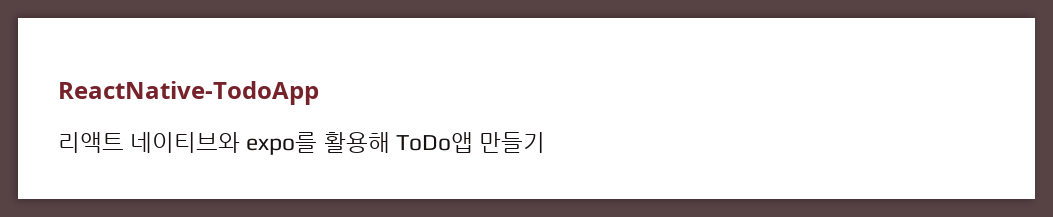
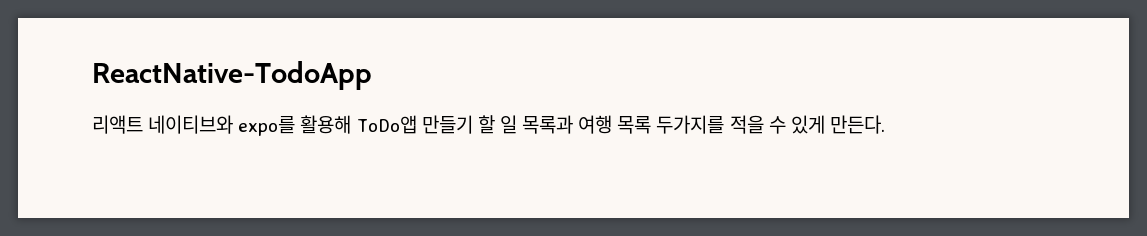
- 리액트 네이티브와 expo를 활용해 ToDo앱 만들기
+ 리액트 네이티브와 expo를 활용해 ToDo앱 만들기 할 일 목록과 여행 목록 두가지를 적을 수 있게 만든다.

